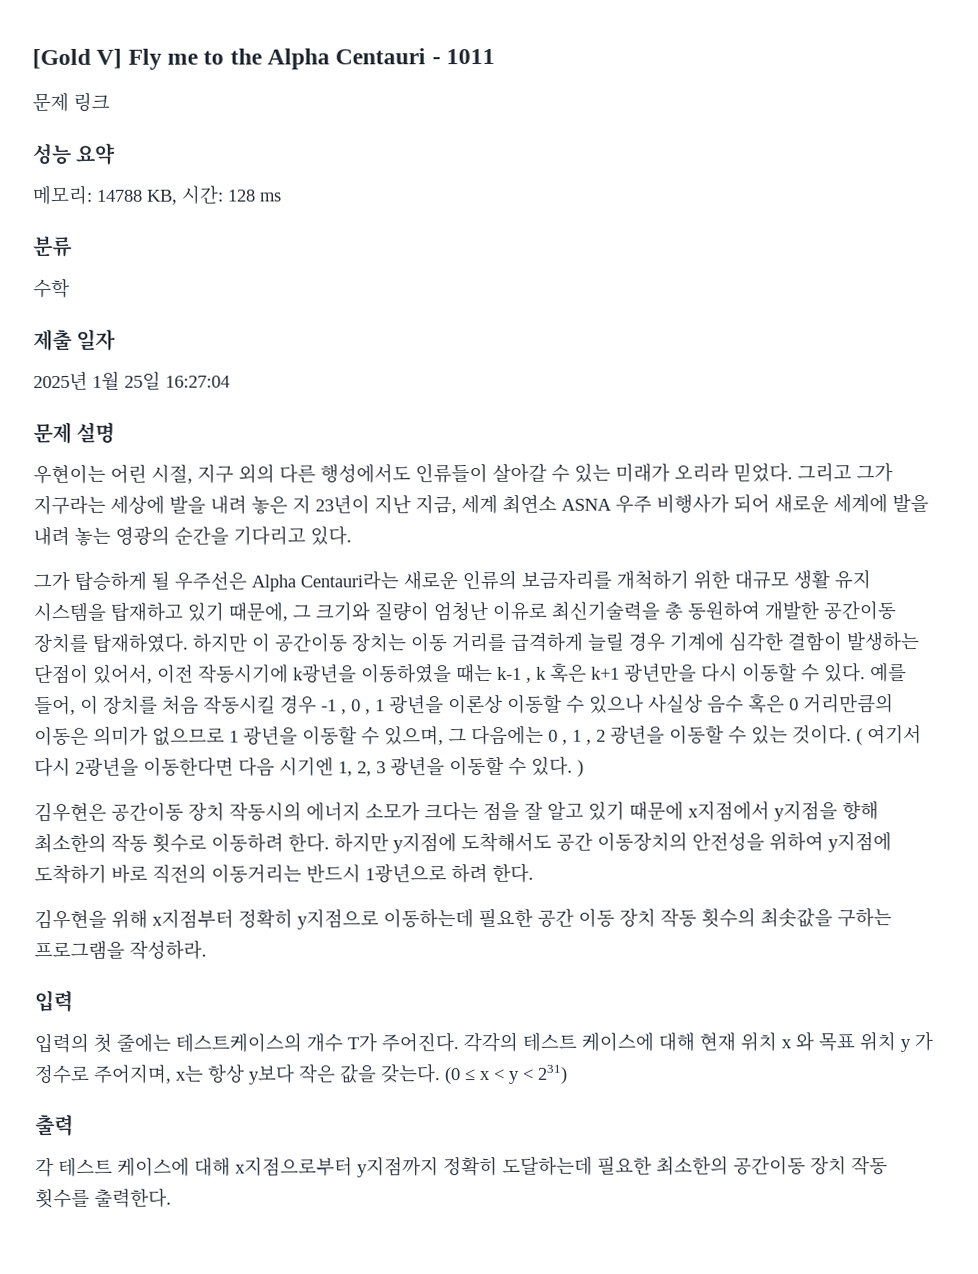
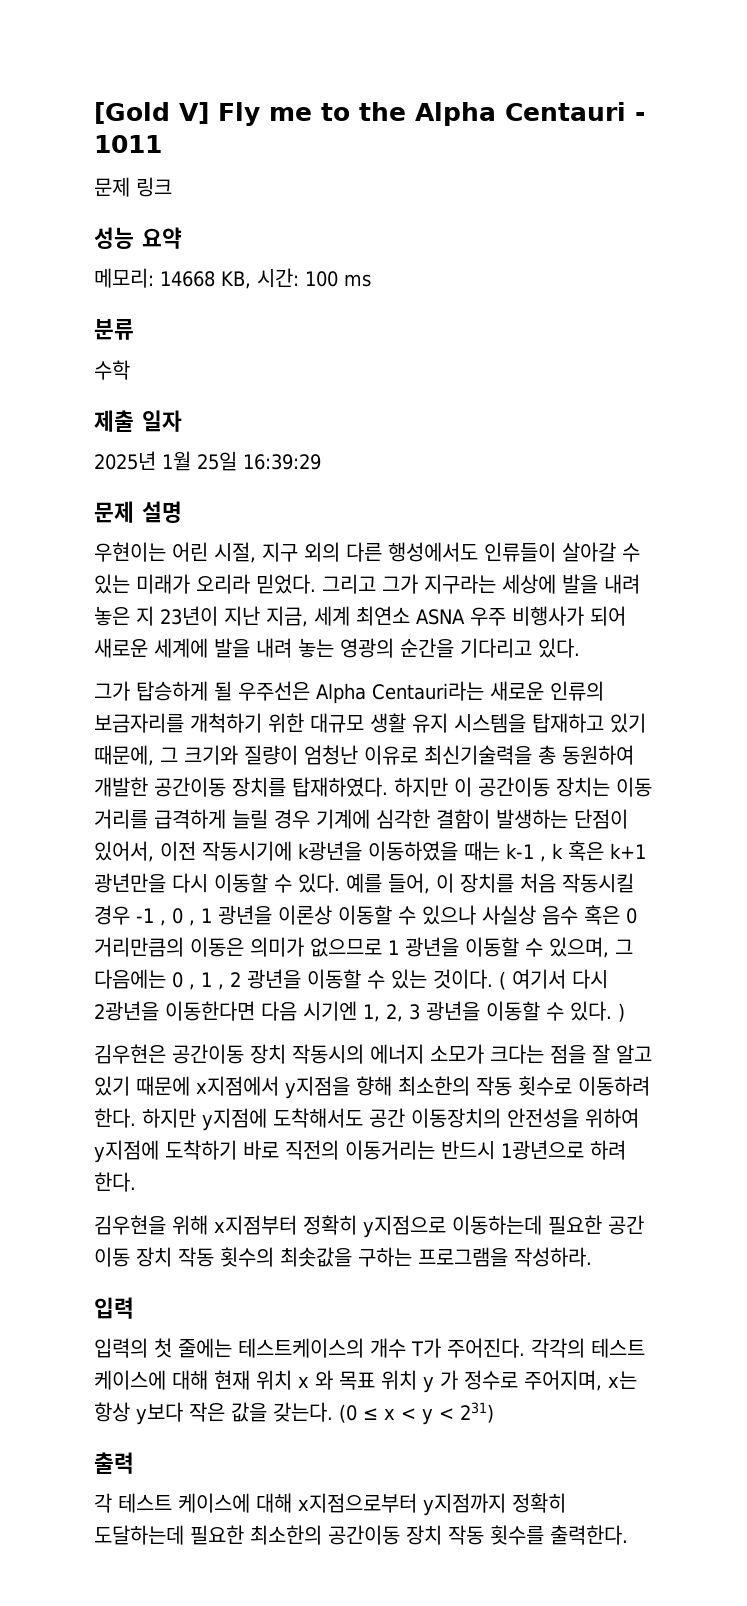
- 메모리: 14788 KB, 시간: 128 ms
+ 메모리: 14668 KB, 시간: 100 ms
- 2025년 1월 25일 16:27:04
+ 2025년 1월 25일 16:39:29

